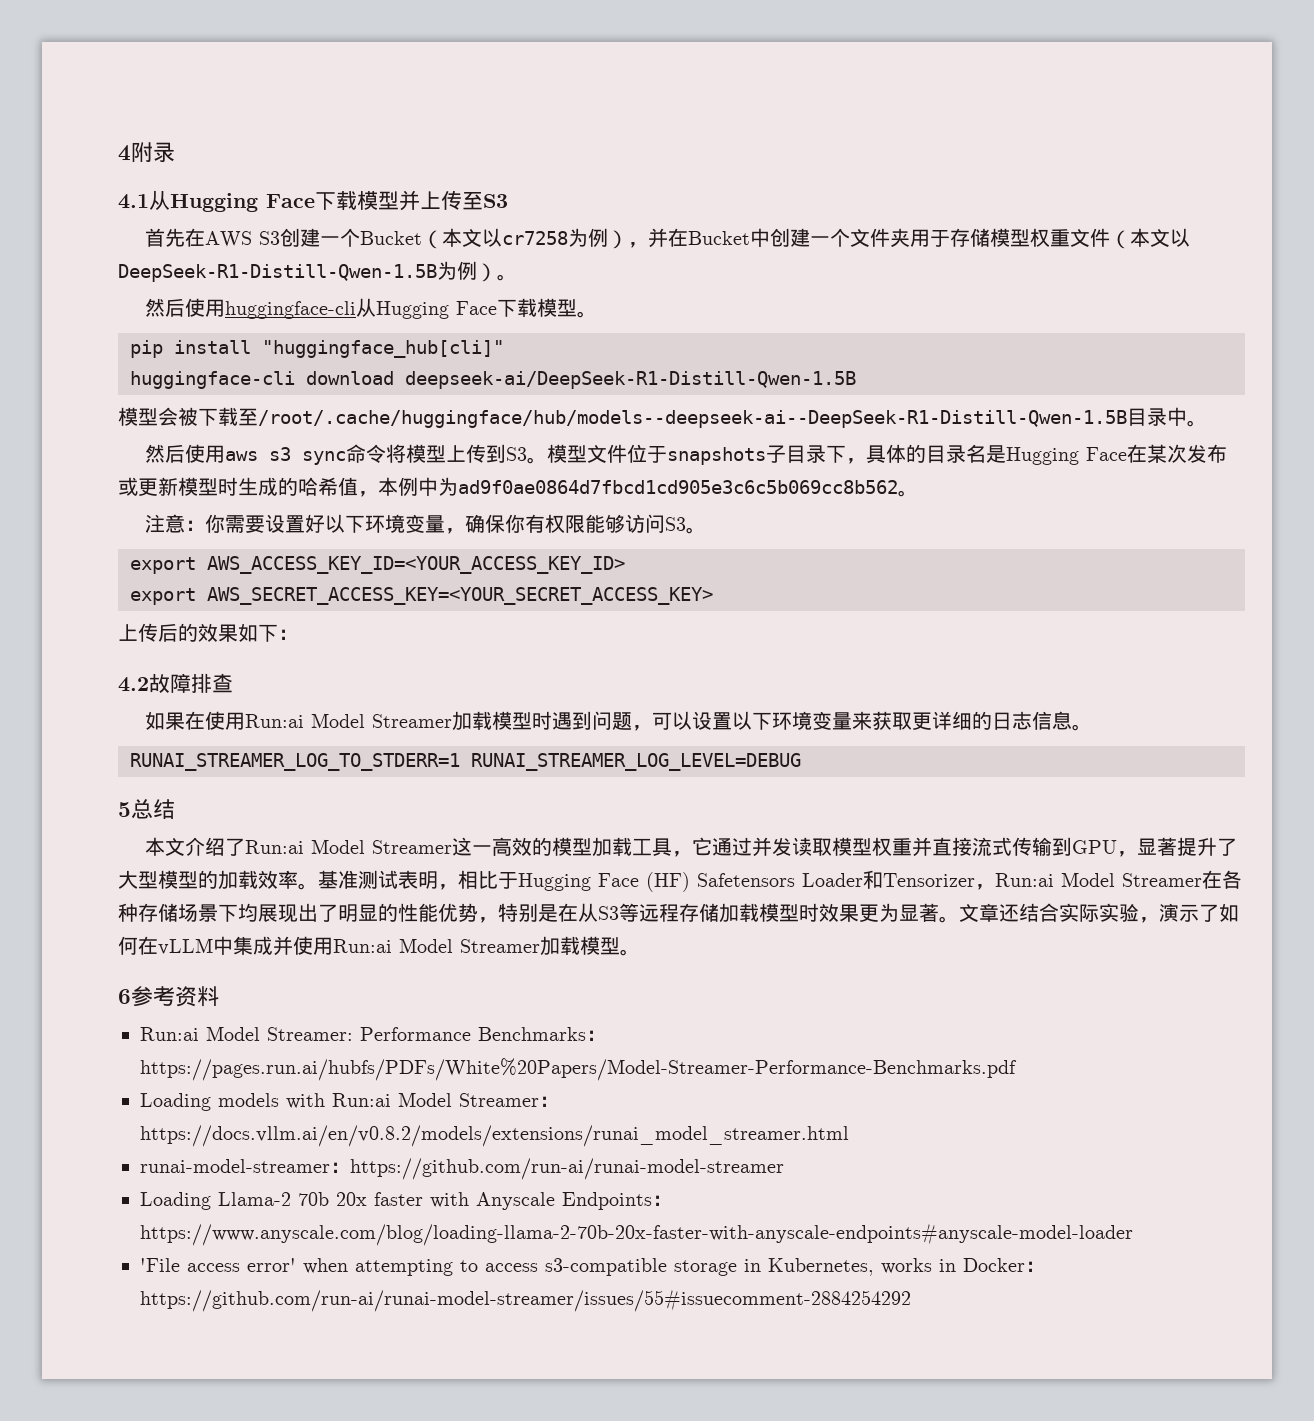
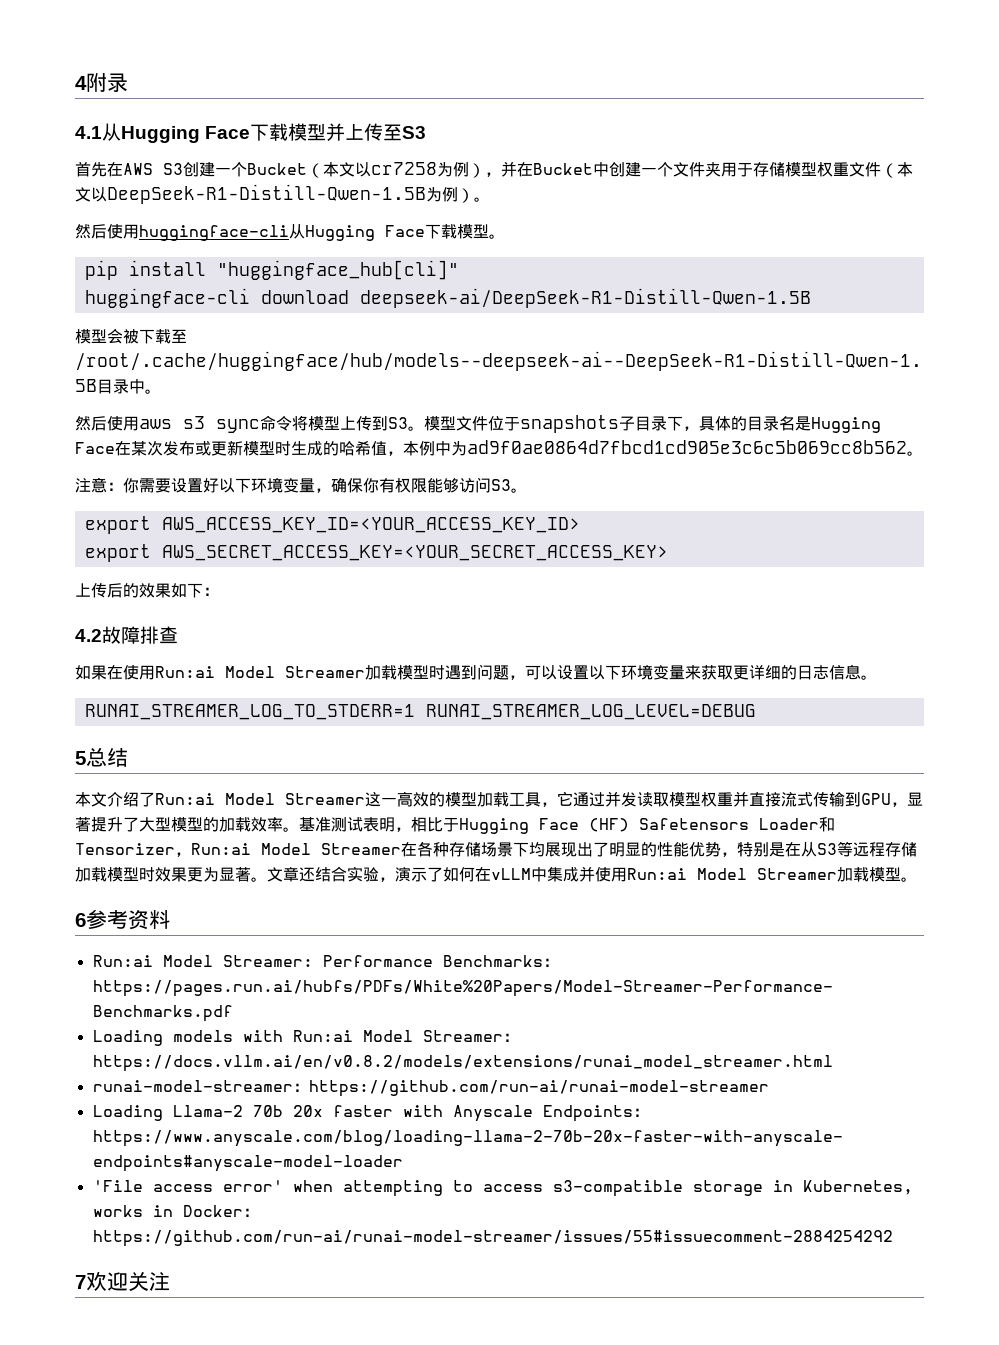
- 文章还结合实际实验，演示了如何在vLLM中集成并使用Run:ai Model Streamer加载模型。
+ 文章还结合实验，演示了如何在vLLM中集成并使用Run:ai Model Streamer加载模型。
+ 7欢迎关注

